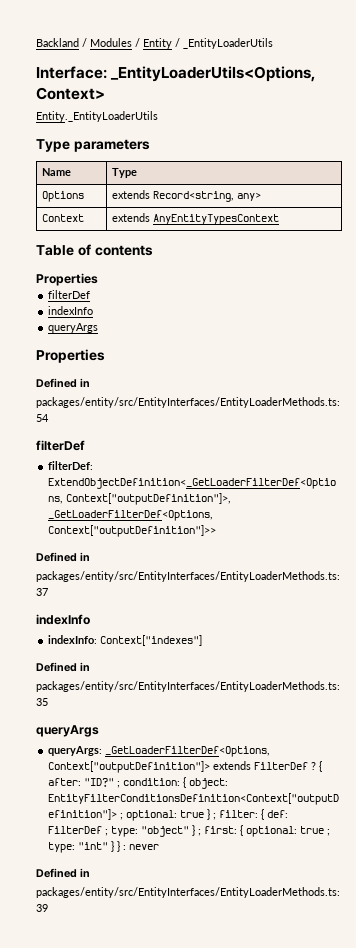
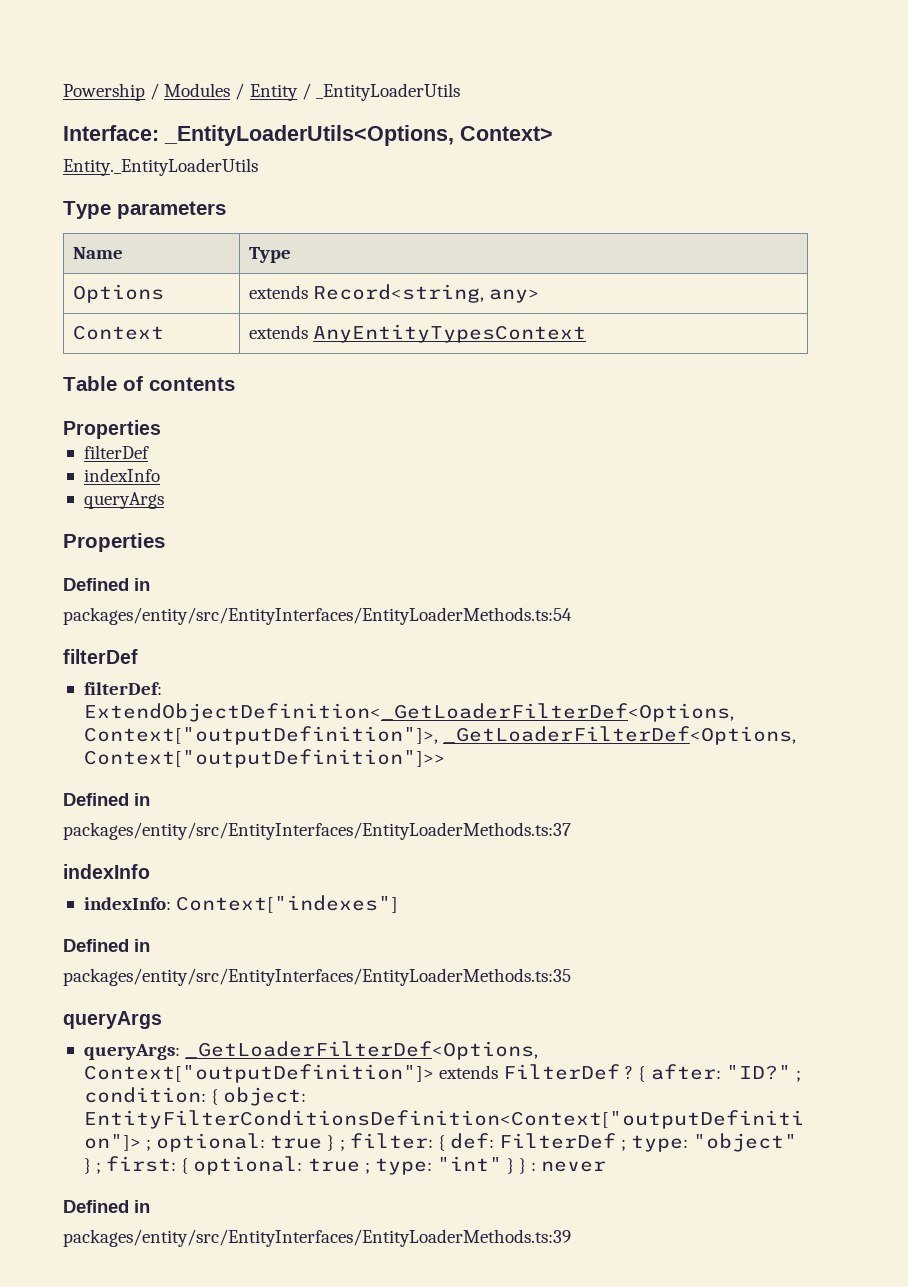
- Backland / Modules / Entity / _EntityLoaderUtils
+ Powership / Modules / Entity / _EntityLoaderUtils

